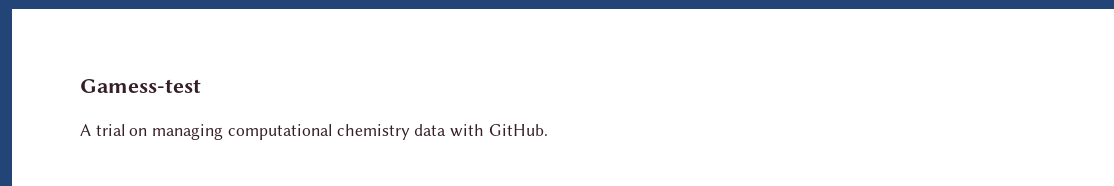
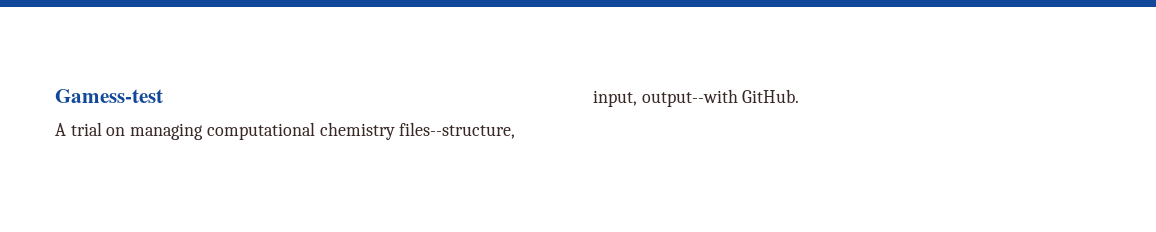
- A trial on managing computational chemistry data with GitHub.
+ A trial on managing computational chemistry files--structure, input, output--with GitHub.

